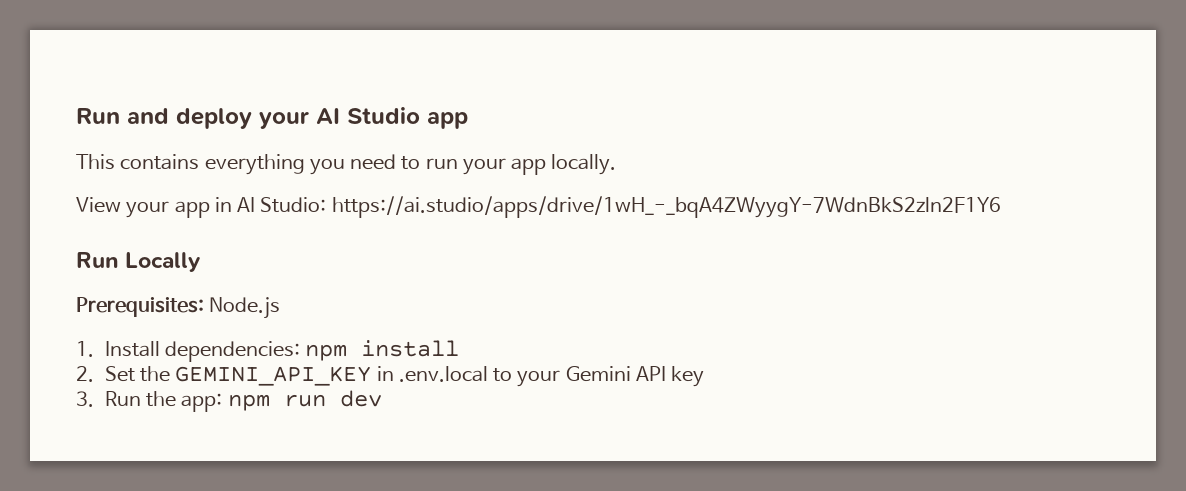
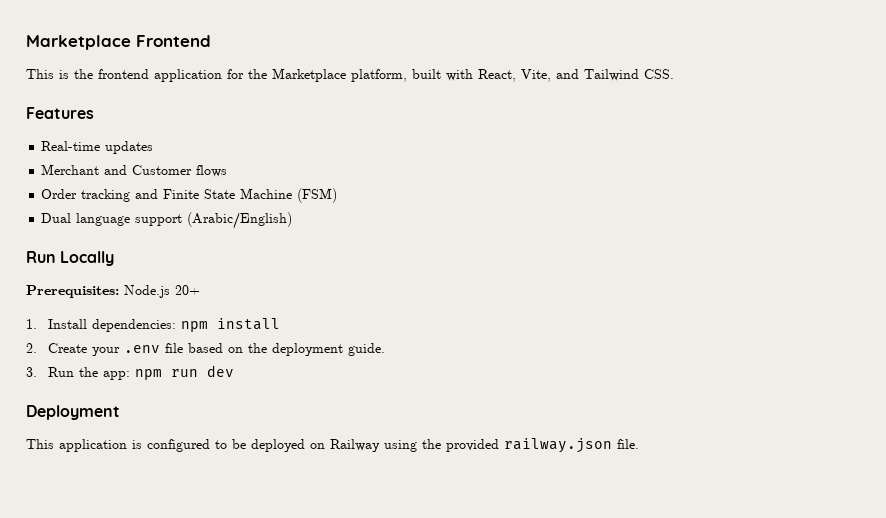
- Run and deploy your AI Studio app
- This contains everything you need to run your app locally.
- View your app in AI Studio: https://ai.studio/apps/drive/1wH_-_bqA4ZWyygY-7WdnBkS2zln2F1Y6
+ Marketplace Frontend
+ This is the frontend application for the Marketplace platform, built with React, Vite, and Tailwind CSS.
+ Features
+ Real-time updates
+ Merchant and Customer flows
+ Order tracking and Finite State Machine (FSM)
+ Dual language support (Arabic/English)
- Prerequisites: Node.js
+ Prerequisites: Node.js 20+
- 2. Set the GEMINI_API_KEY in .env.local to your Gemini API key
+ 2. Create your .env file based on the deployment guide.
+ Deployment
+ This application is configured to be deployed on Railway using the provided railway.json file.

